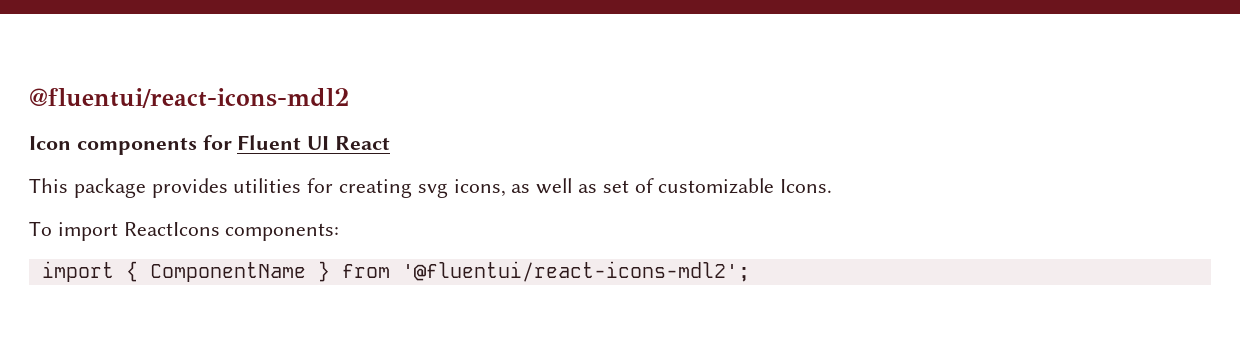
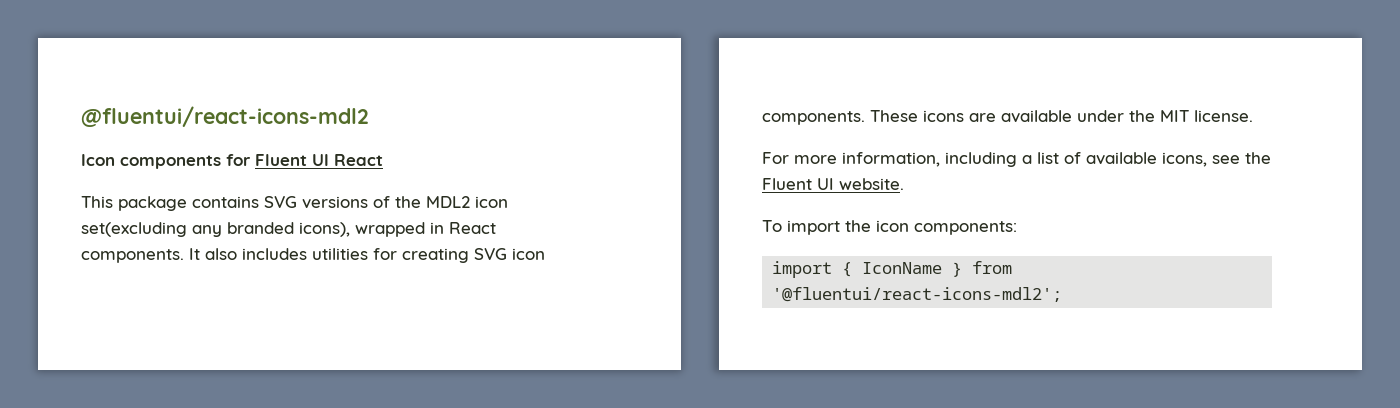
- This package provides utilities for creating svg icons, as well as set of customizable Icons.
+ This package contains SVG versions of the MDL2 icon set(excluding any branded icons), wrapped in React components. It also includes utilities for creating SVG icon components. These icons are available under the MIT license.
+ For more information, including a list of available icons, see the Fluent UI website.
- To import ReactIcons components:
+ To import the icon components:
- import { ComponentName } from '@fluentui/react-icons-mdl2';
+ import { IconName } from '@fluentui/react-icons-mdl2';

